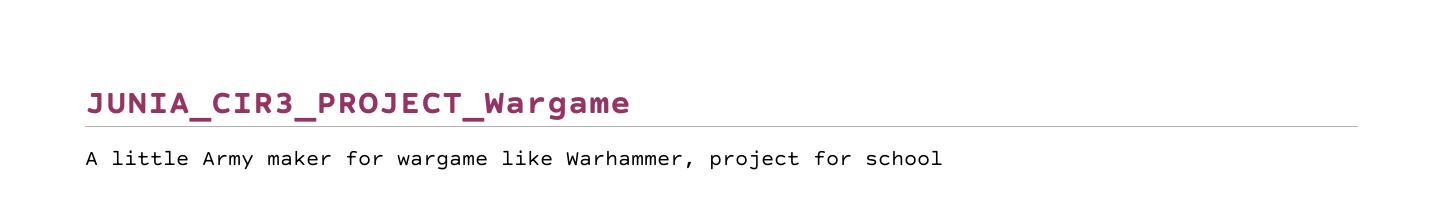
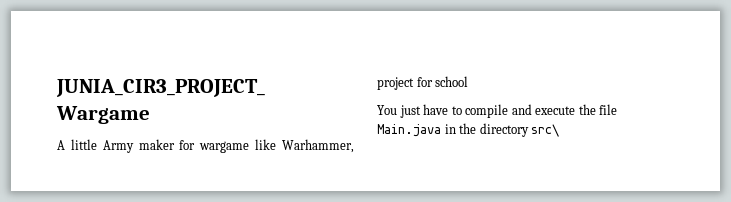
+ You just have to compile and execute the file Main.java in the directory src\

